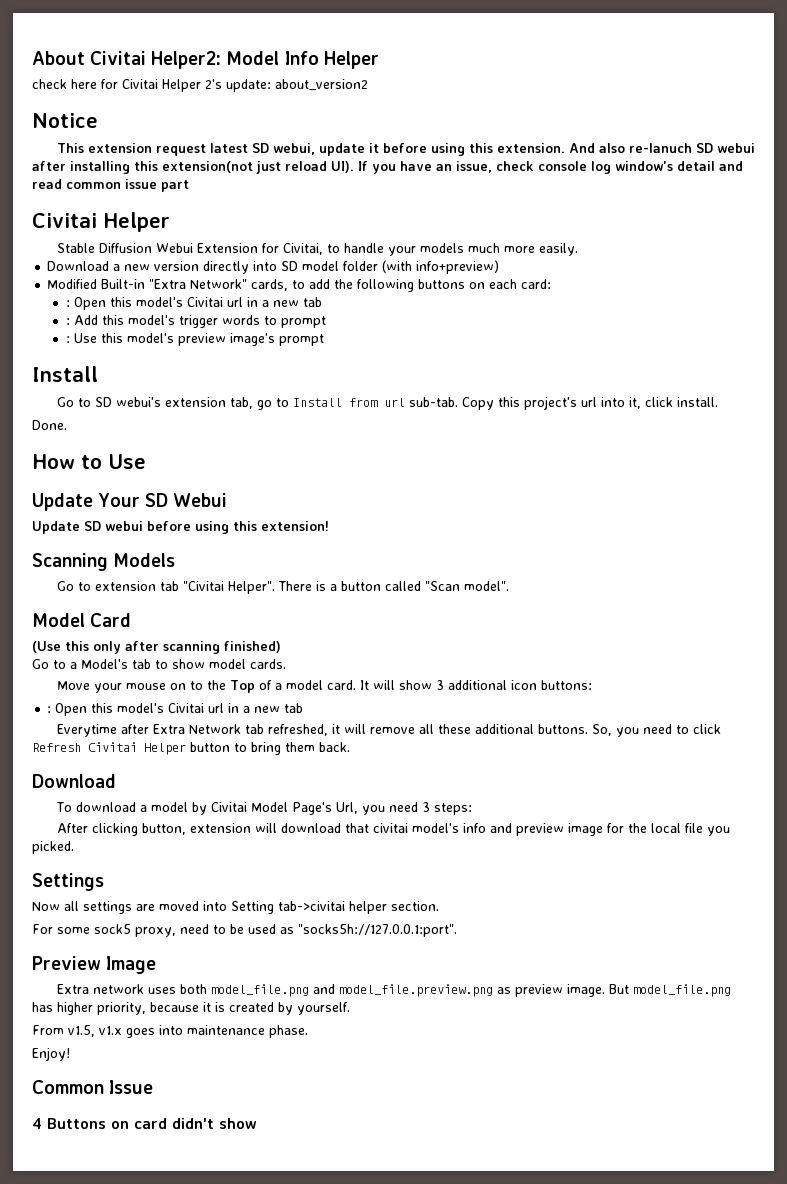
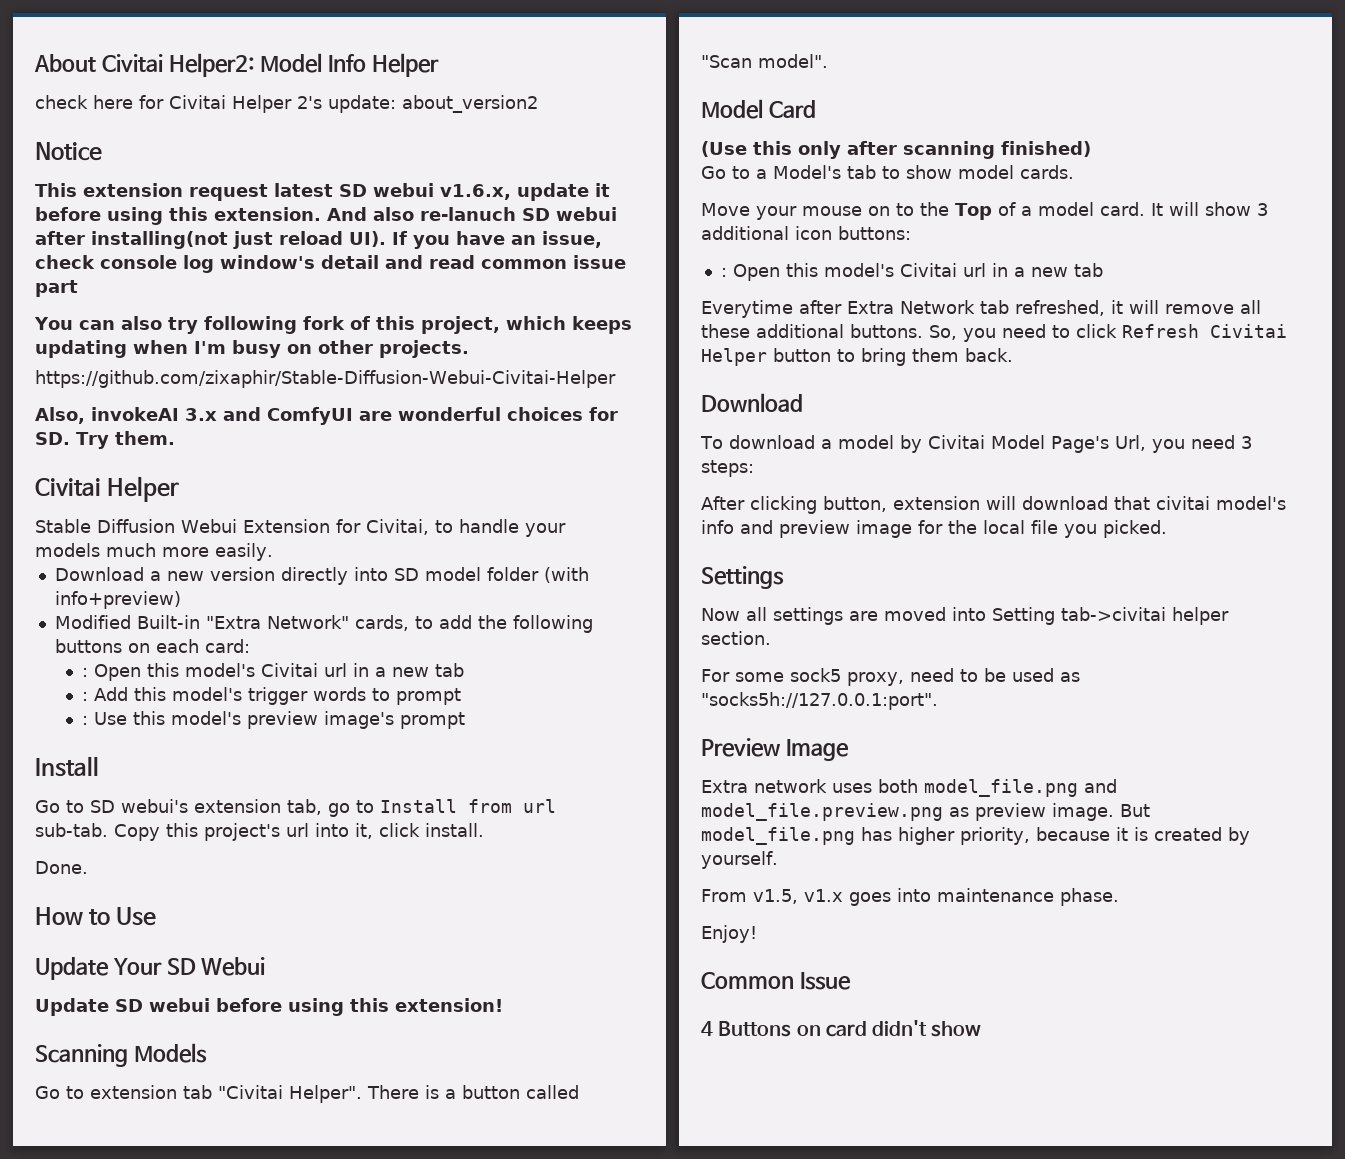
- This extension request latest SD webui, update it before using this extension.
+ This extension request latest SD webui v1.6.x, update it before using this extension.
- And also re-lanuch SD webui after installing this extension(not just reload UI). If you have an issue, check console log window's detail and read common issue part
+ And also re-lanuch SD webui after installing(not just reload UI). If you have an issue, check console log window's detail and read common issue part
+ You can also try following fork of this project, which keeps updating when I'm busy on other projects.
+ https://github.com/zixaphir/Stable-Diffusion-Webui-Civitai-Helper
+ Also, invokeAI 3.x and ComfyUI are wonderful choices for SD. Try them.

